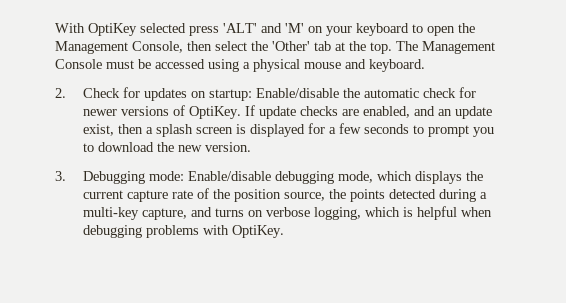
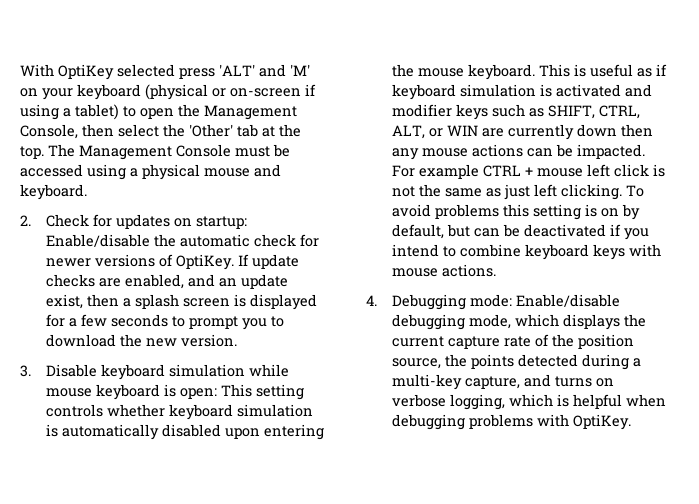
- With OptiKey selected press 'ALT' and 'M' on your keyboard to open the Management Console, then select the 'Other' tab at the top.
+ With OptiKey selected press 'ALT' and 'M' on your keyboard (physical or on-screen if using a tablet) to open the Management Console, then select the 'Other' tab at the top.
- 3. Debugging mode: Enable/disable debugging mode, which displays the current capture rate of the position source, the points detected during a multi-key capture, and turns on verbose logging, which is helpful when debugging problems with OptiKey.
+ 3. Disable keyboard simulation while mouse keyboard is open: This setting controls whether keyboard simulation is automatically disabled upon entering the mouse keyboard. This is useful as if keyboard simulation is activated and modifier keys such as SHIFT, CTRL, ALT, or WIN are currently down then any mouse actions can be impacted. For example CTRL + mouse left click is not the same as just left clicking. To avoid problems this setting is on by default, but can be deactivated if you intend to combine keyboard keys with mouse actions.
+ 4. Debugging mode: Enable/disable debugging mode, which displays the current capture rate of the position source, the points detected during a multi-key capture, and turns on verbose logging, which is helpful when debugging problems with OptiKey.

